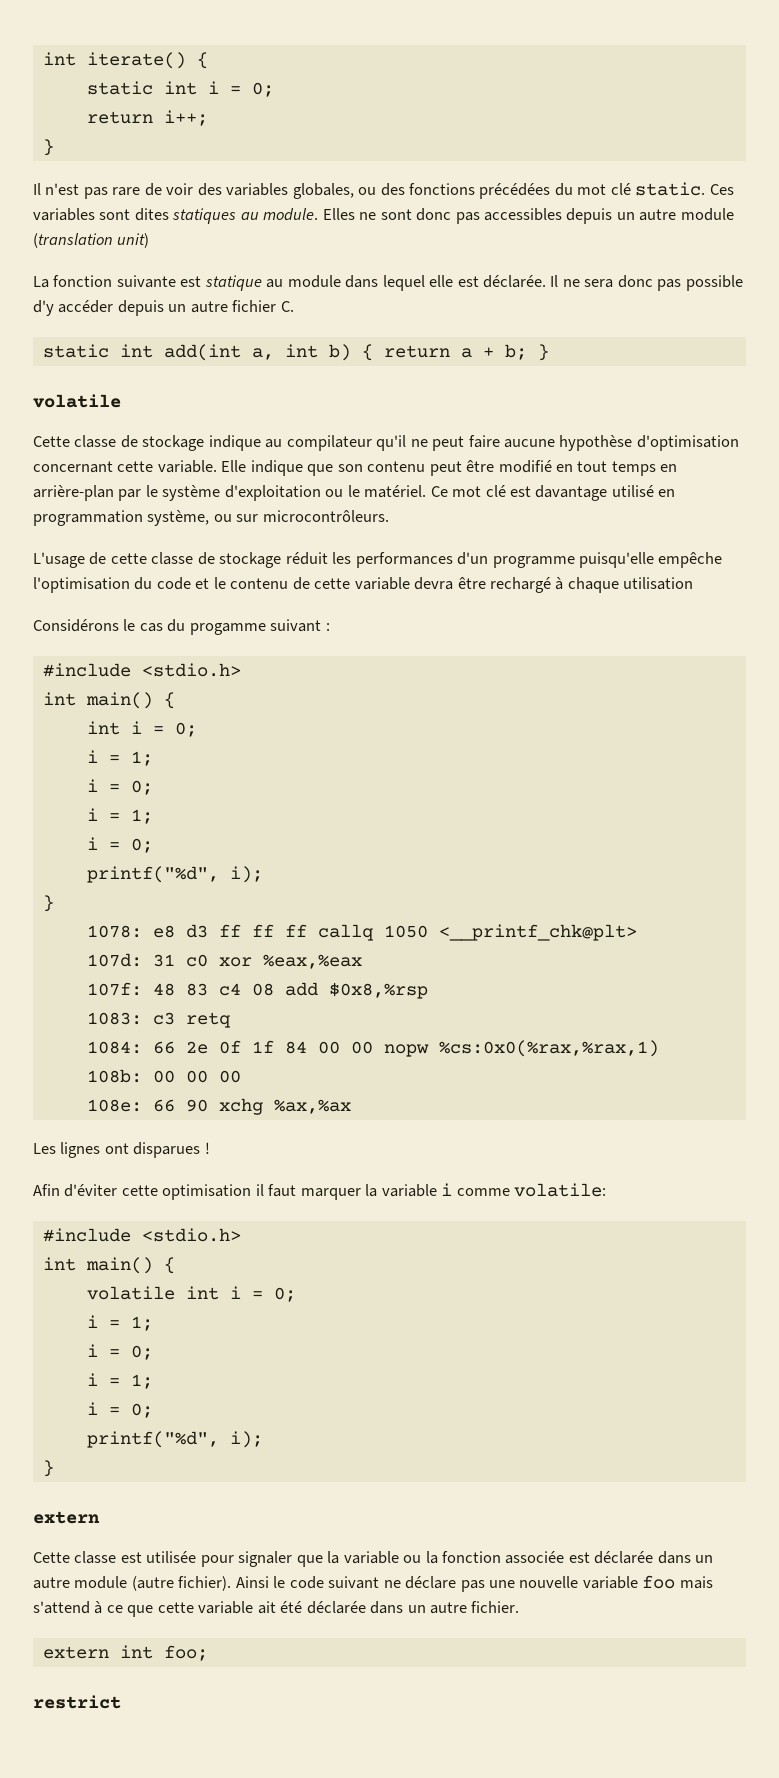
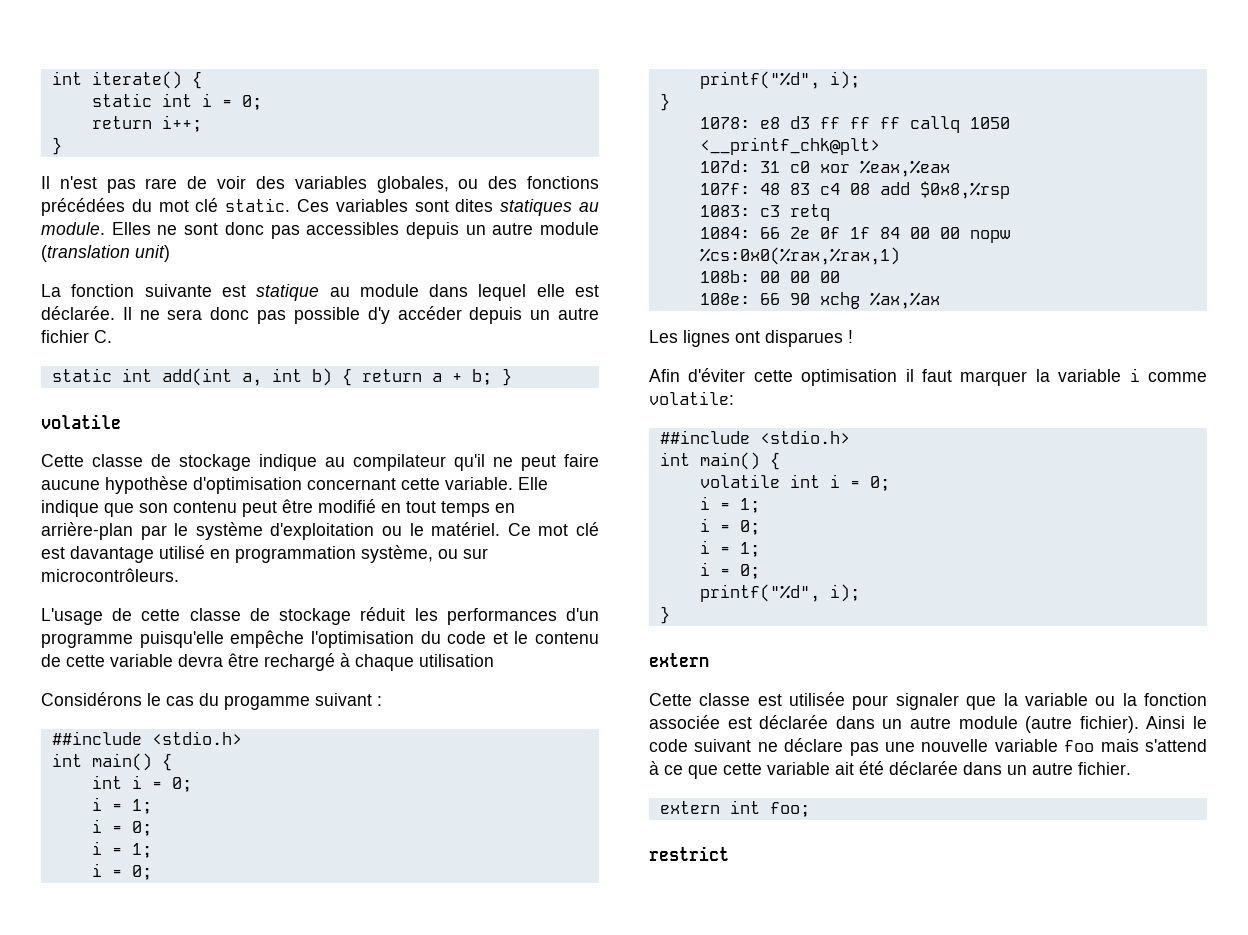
  Considérons le cas du progamme suivant :
- #include <stdio.h>
+ ##include <stdio.h>
  Afin d'éviter cette optimisation il faut marquer la variable i comme volatile:
- #include <stdio.h>
+ ##include <stdio.h>

